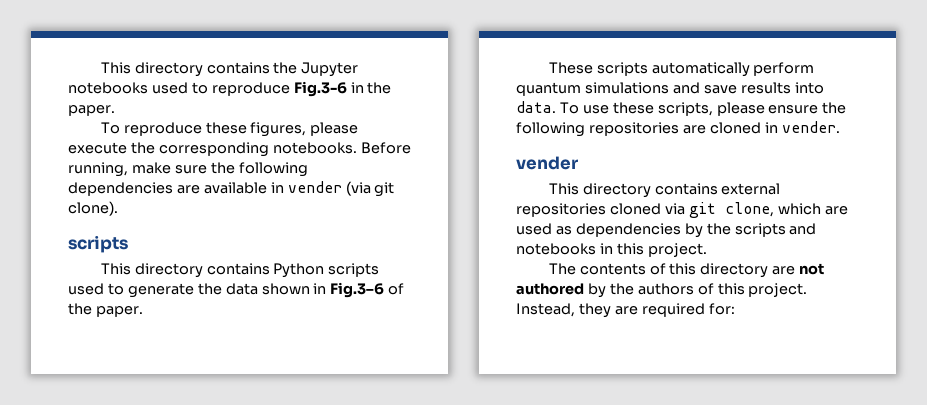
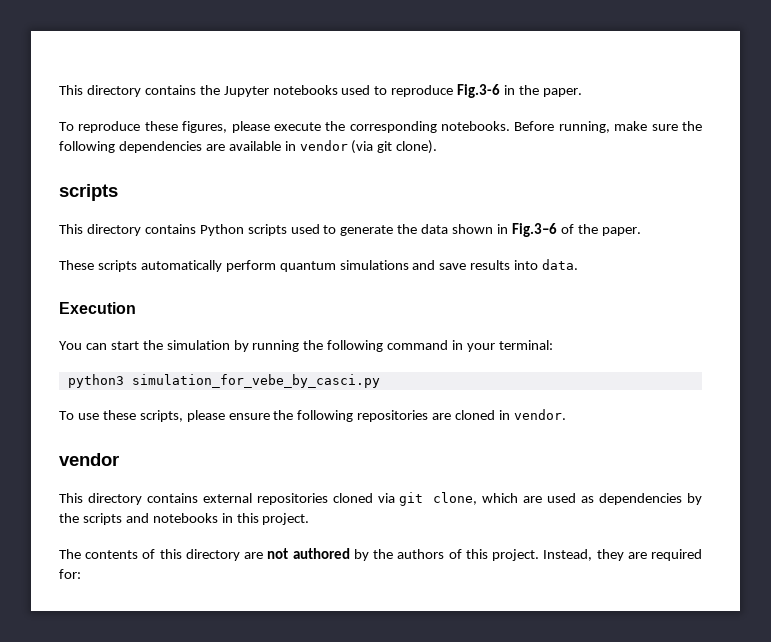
- Before running, make sure the following dependencies are available in vender (via git clone).
+ Before running, make sure the following dependencies are available in vendor (via git clone).
- These scripts automatically perform quantum simulations and save results into data. To use these scripts, please ensure the following repositories are cloned in vender.
- vender
+ These scripts automatically perform quantum simulations and save results into data.
+ Execution
+ You can start the simulation by running the following command in your terminal:
+ python3 simulation_for_vebe_by_casci.py
+ To use these scripts, please ensure the following repositories are cloned in vendor.
+ vendor

